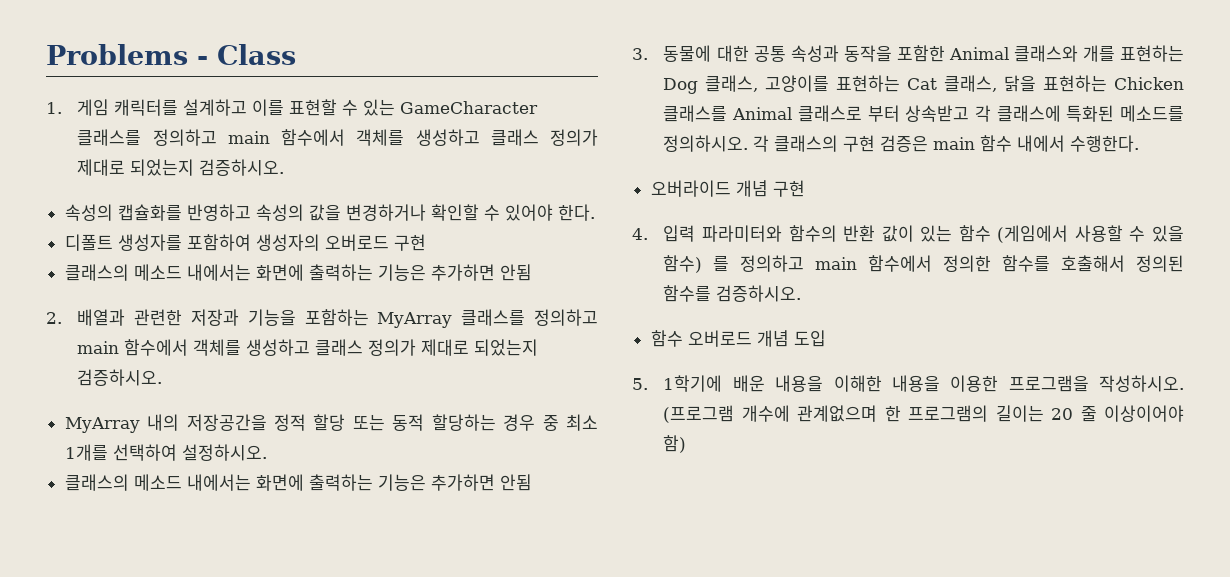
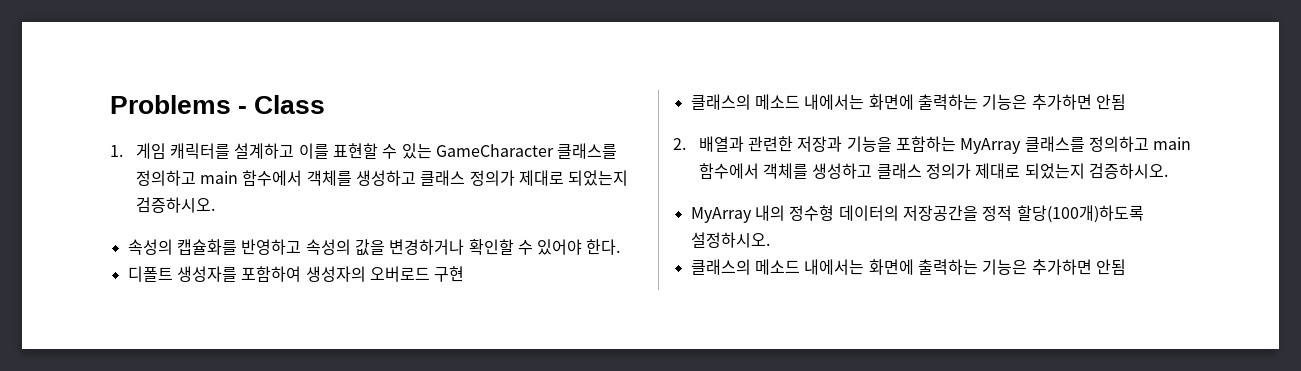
- MyArray 내의 저장공간을 정적 할당 또는 동적 할당하는 경우 중 최소 1개를 선택하여 설정하시오.
+ MyArray 내의 정수형 데이터의 저장공간을 정적 할당(100개)하도록 설정하시오.
- 3. 동물에 대한 공통 속성과 동작을 포함한 Animal 클래스와 개를 표현하는 Dog 클래스, 고양이를 표현하는 Cat 클래스, 닭을 표현하는 Chicken 클래스를 Animal 클래스로 부터 상속받고 각 클래스에 특화된 메소드를 정의하시오. 각 클래스의 구현 검증은 main 함수 내에서 수행한다.
- 오버라이드 개념 구현
- 4. 입력 파라미터와 함수의 반환 값이 있는 함수 (게임에서 사용할 수 있을 함수) 를 정의하고 main 함수에서 정의한 함수를 호출해서 정의된 함수를 검증하시오.
- 함수 오버로드 개념 도입
- 5. 1학기에 배운 내용을 이해한 내용을 이용한 프로그램을 작성하시오. (프로그램 개수에 관계없으며 한 프로그램의 길이는 20 줄 이상이어야 함)

